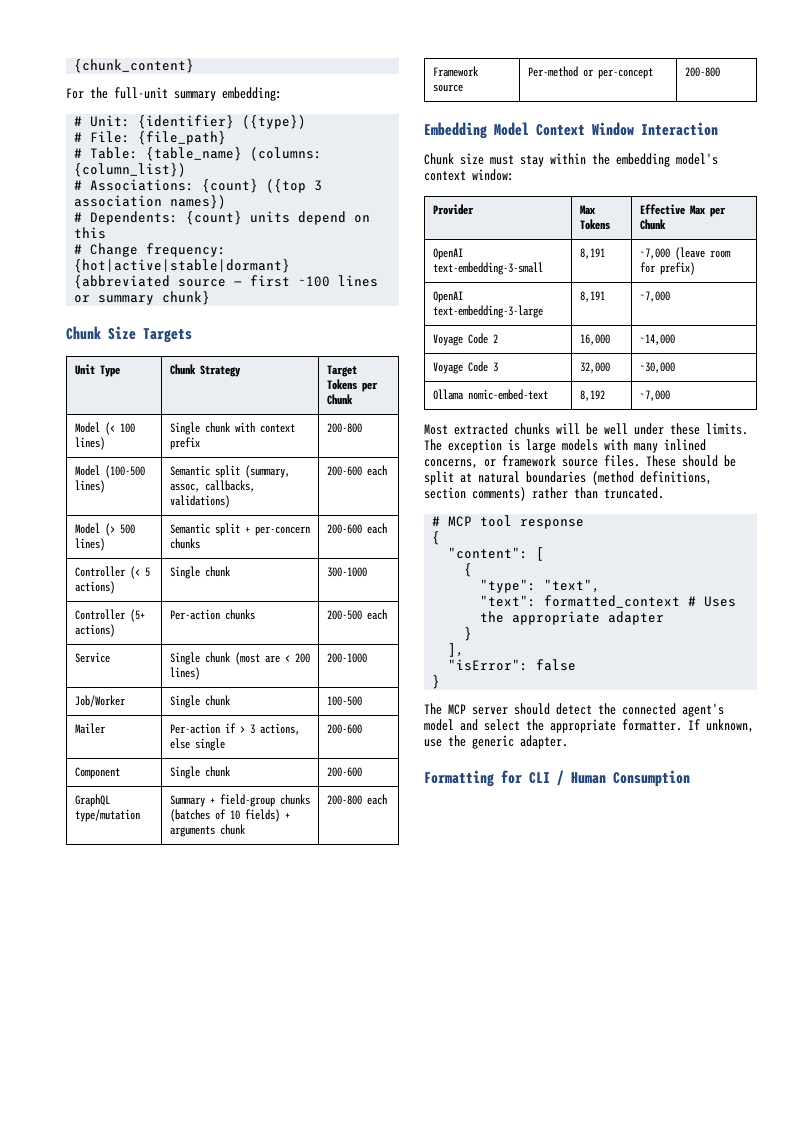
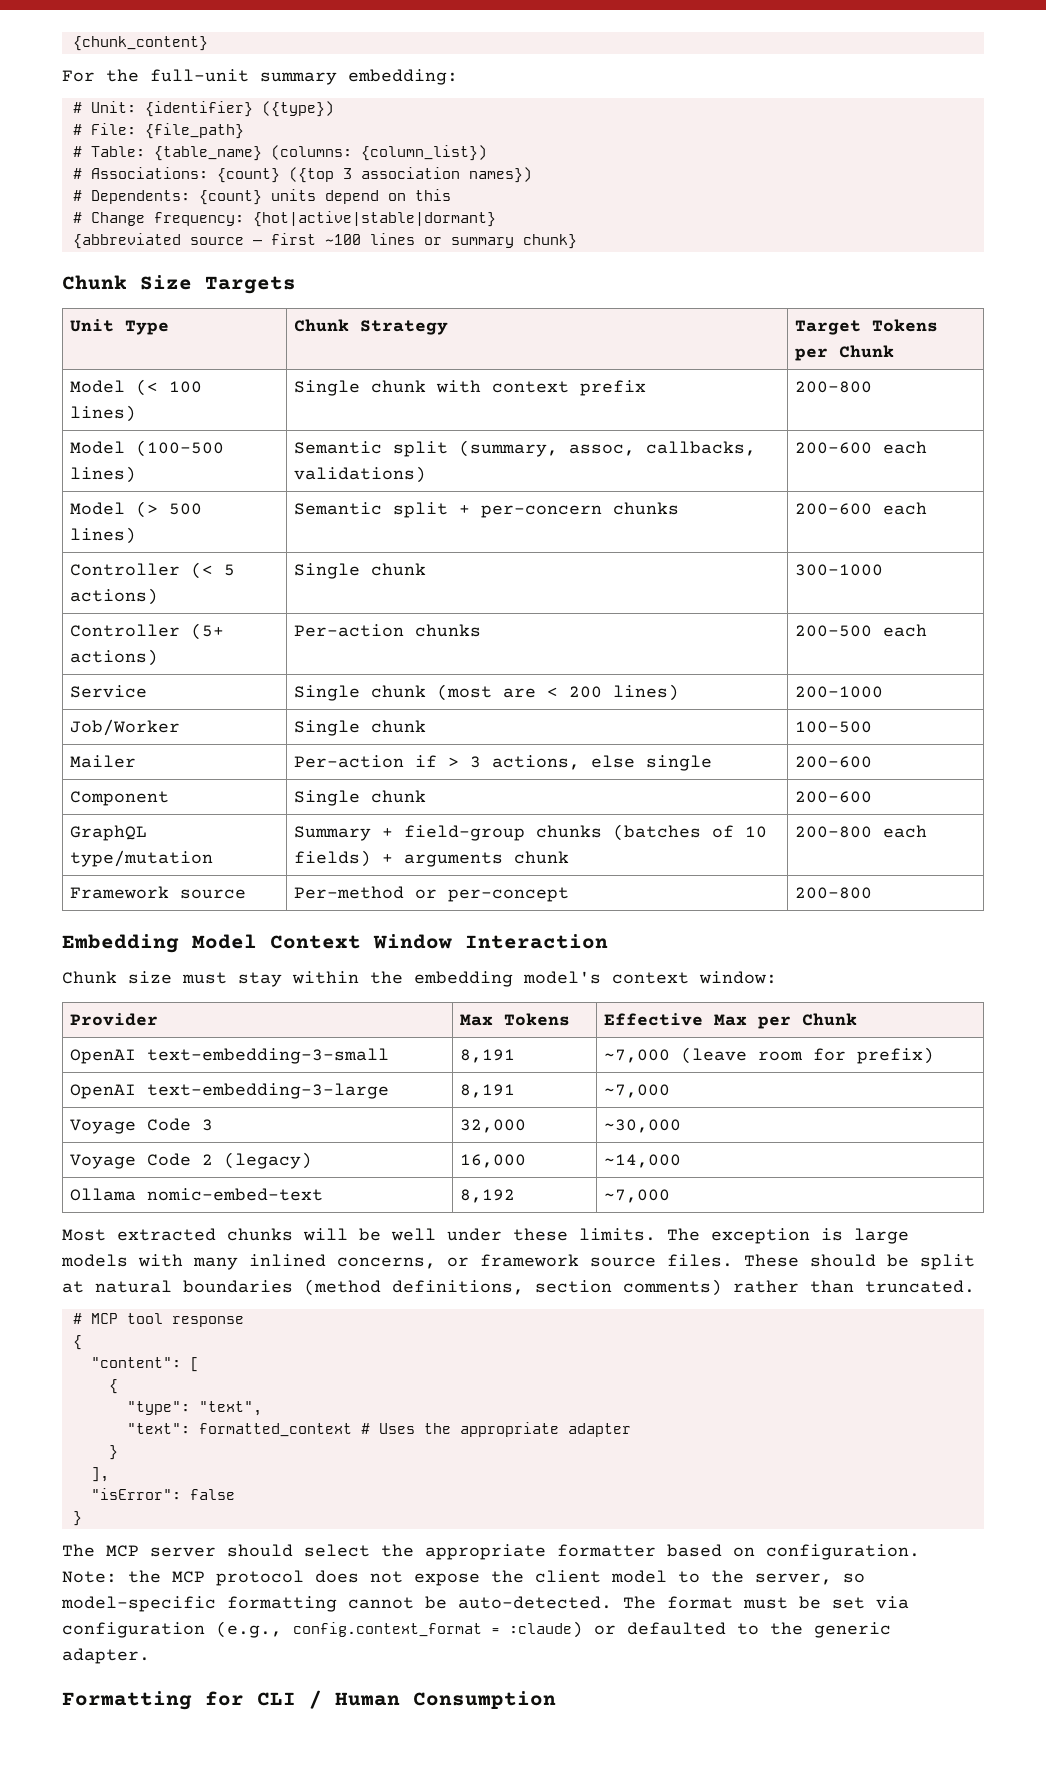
- Voyage Code 2 | 16,000 | ~14,000
+ Voyage Code 2 (legacy) | 16,000 | ~14,000
- The MCP server should detect the connected agent's model and select the appropriate formatter. If unknown, use the generic adapter.
+ The MCP server should select the appropriate formatter based on configuration. Note: the MCP protocol does not expose the client model to the server, so model-specific formatting cannot be auto-detected. The format must be set via configuration (e.g., config.context_format = :claude) or defaulted to the generic adapter.

